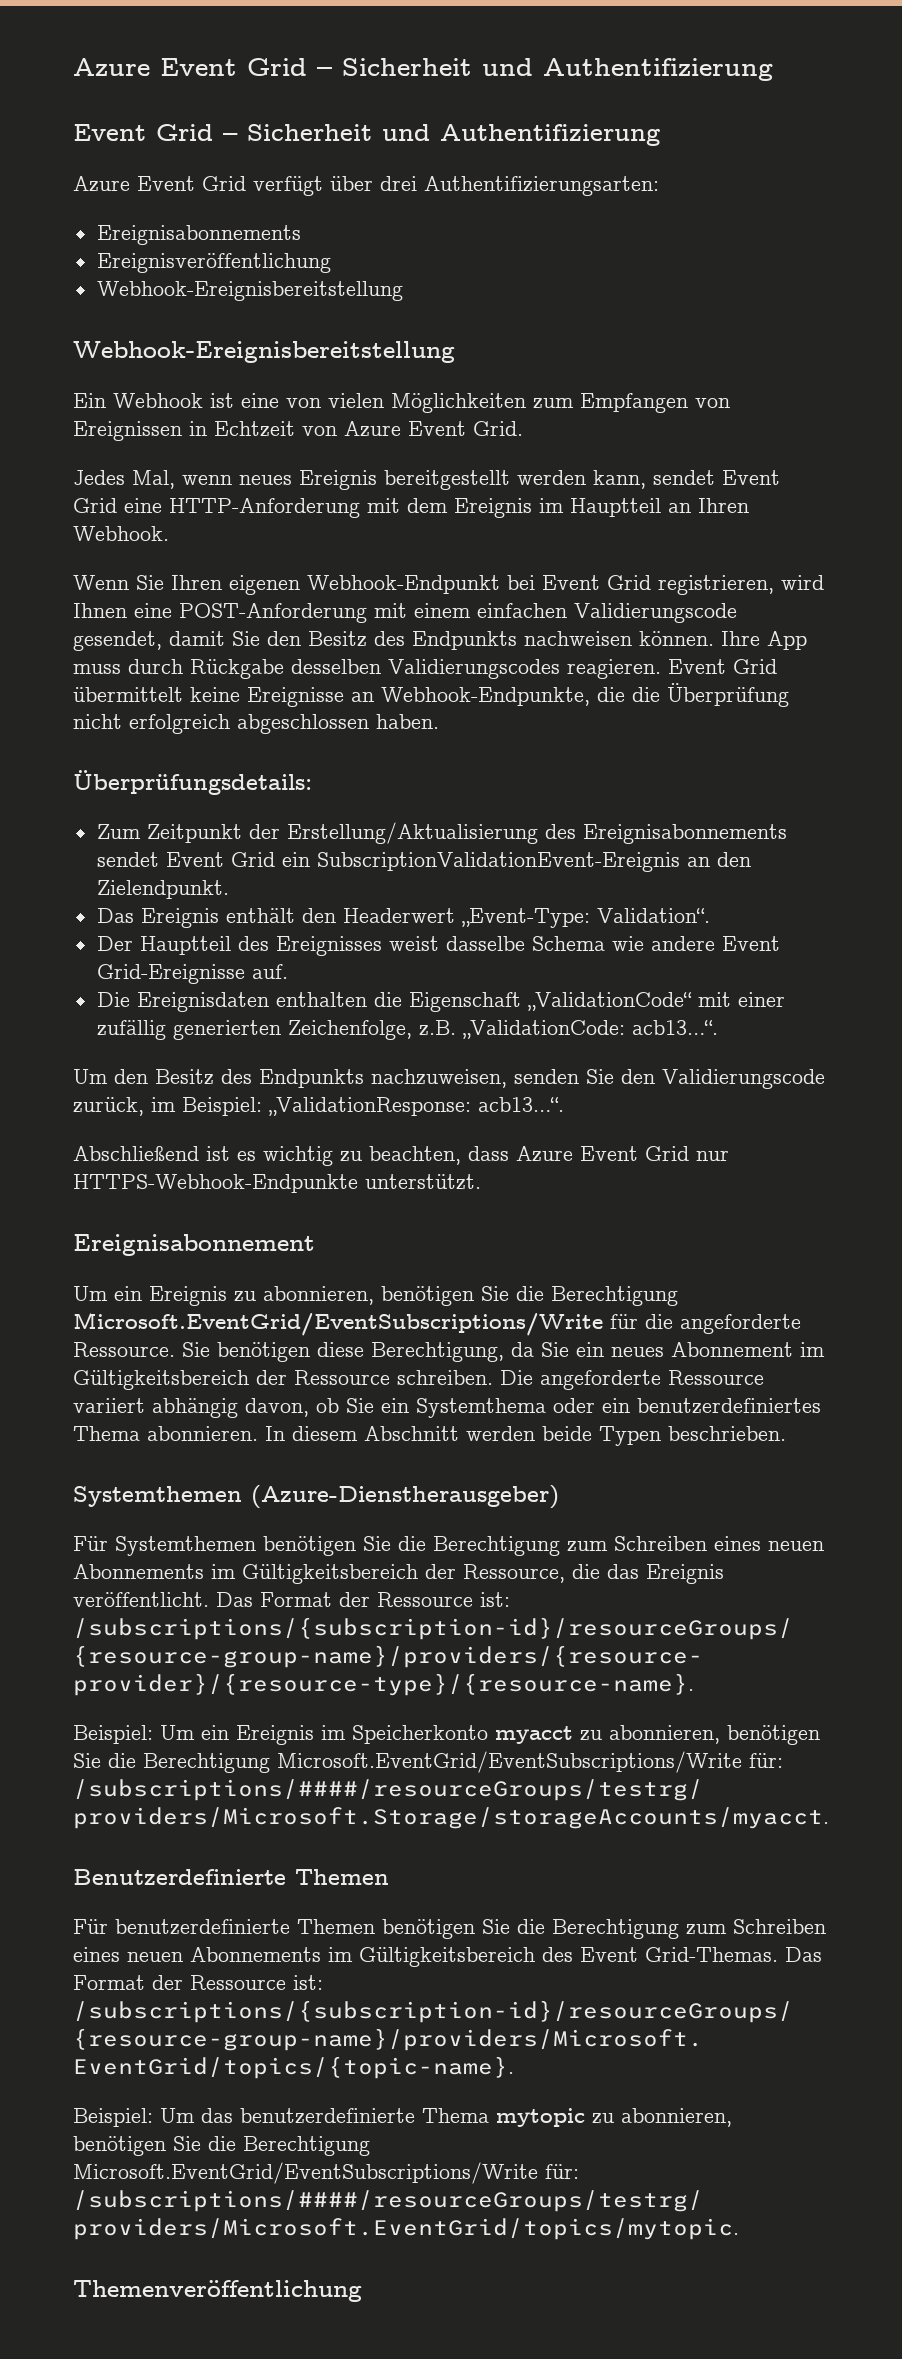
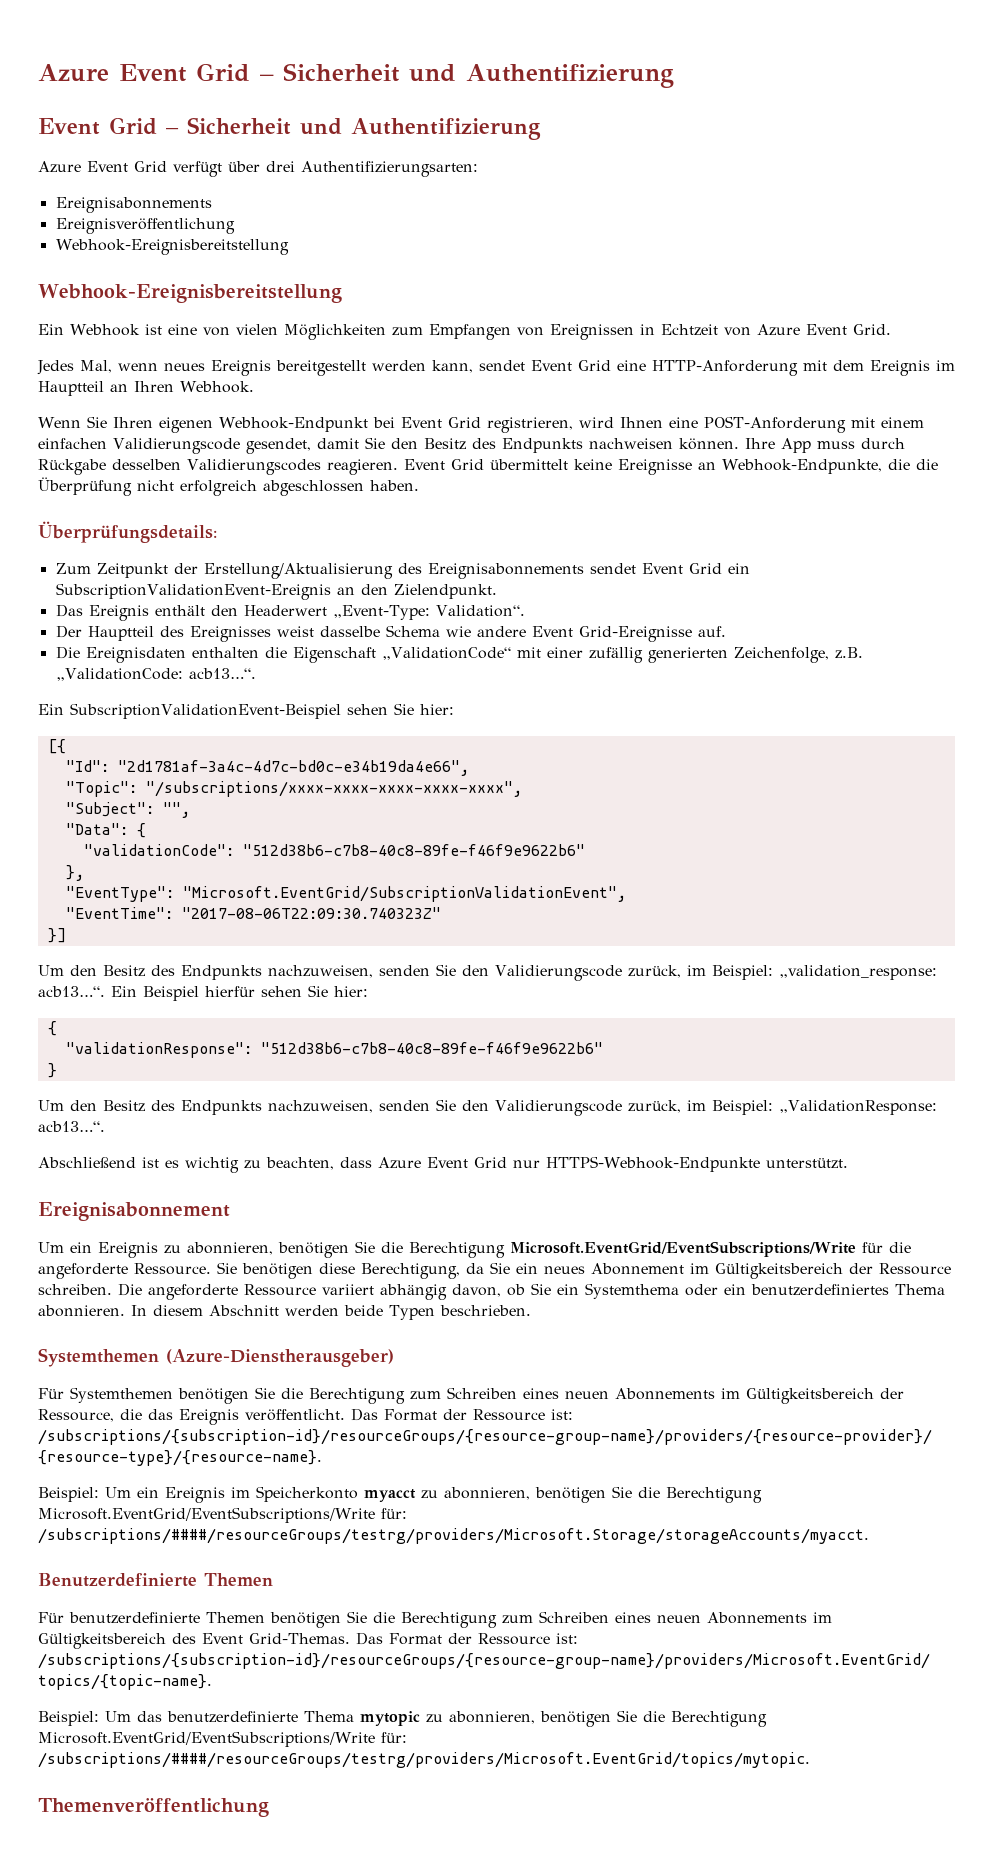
+ Ein SubscriptionValidationEvent-Beispiel sehen Sie hier:
+ [{
+ "Id": "2d1781af-3a4c-4d7c-bd0c-e34b19da4e66",
+ "Topic": "/subscriptions/xxxx-xxxx-xxxx-xxxx-xxxx",
+ "Subject": "",
+ "Data": {
+ "validationCode": "512d38b6-c7b8-40c8-89fe-f46f9e9622b6"
+ },
+ "EventType": "Microsoft.EventGrid/SubscriptionValidationEvent",
+ "EventTime": "2017-08-06T22:09:30.740323Z"
+ }]
+ Um den Besitz des Endpunkts nachzuweisen, senden Sie den Validierungscode zurück, im Beispiel: „validation_response: acb13…“. Ein Beispiel hierfür sehen Sie hier:
+ {
+ "validationResponse": "512d38b6-c7b8-40c8-89fe-f46f9e9622b6"
+ }

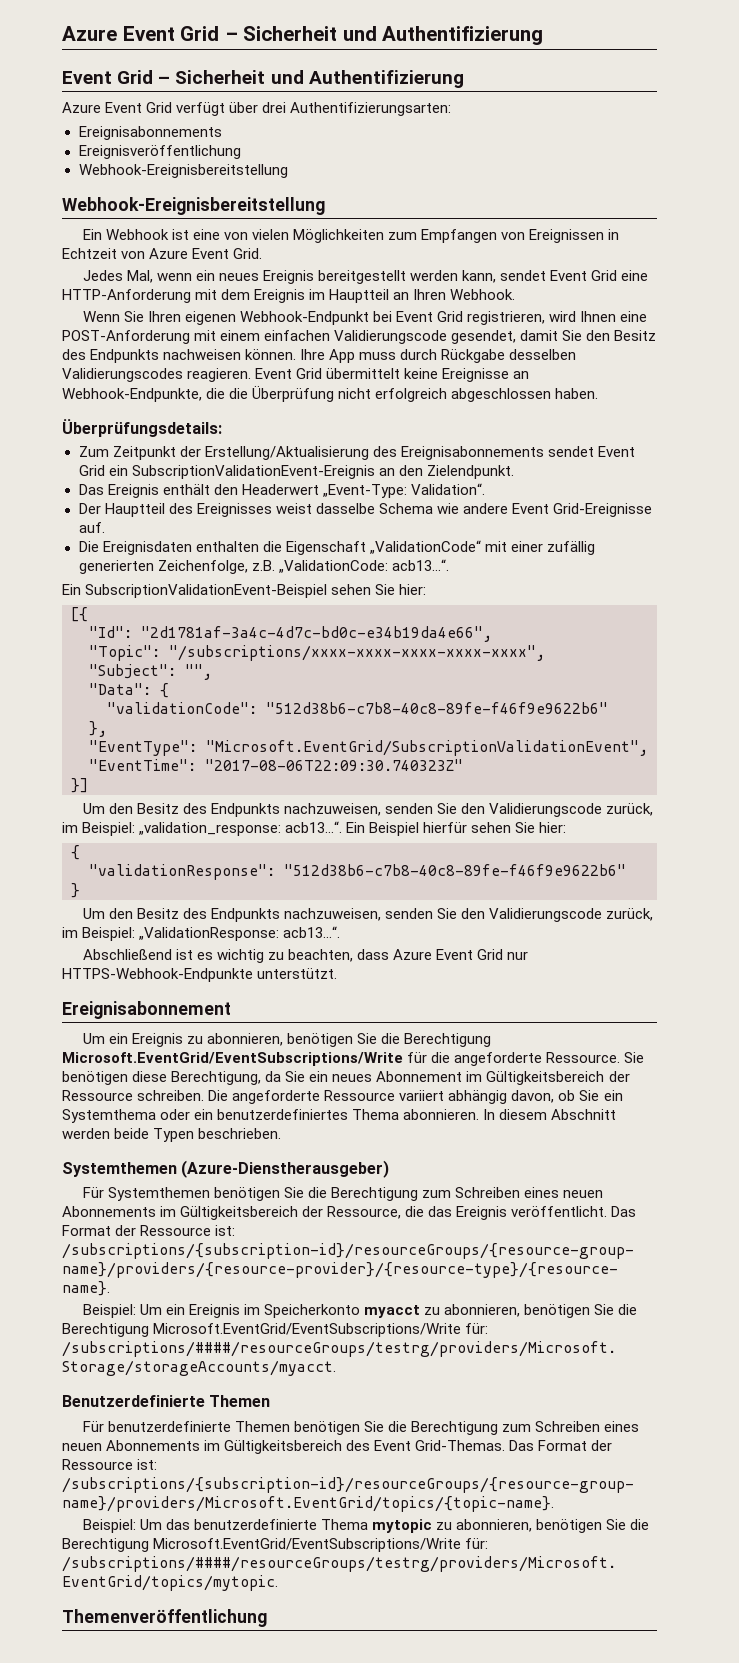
- Jedes Mal, wenn neues Ereignis bereitgestellt werden kann, sendet Event Grid eine HTTP-Anforderung mit dem Ereignis im Hauptteil an Ihren Webhook.
+ Jedes Mal, wenn ein neues Ereignis bereitgestellt werden kann, sendet Event Grid eine HTTP-Anforderung mit dem Ereignis im Hauptteil an Ihren Webhook.

